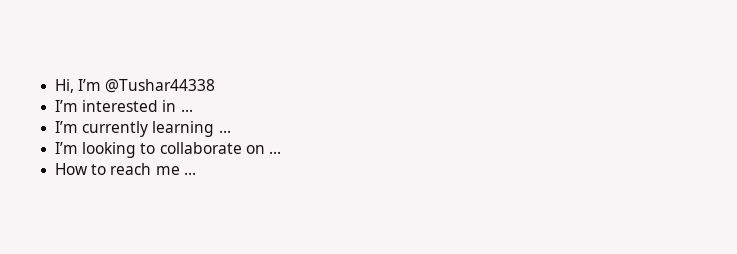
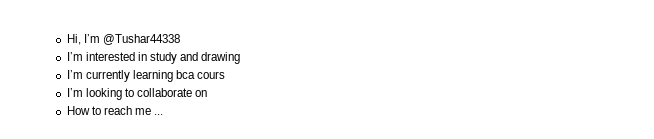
- I’m interested in ...
+ I’m interested in study and drawing
- I’m currently learning ...
+ I’m currently learning bca cours
- I’m looking to collaborate on ...
+ I’m looking to collaborate on

